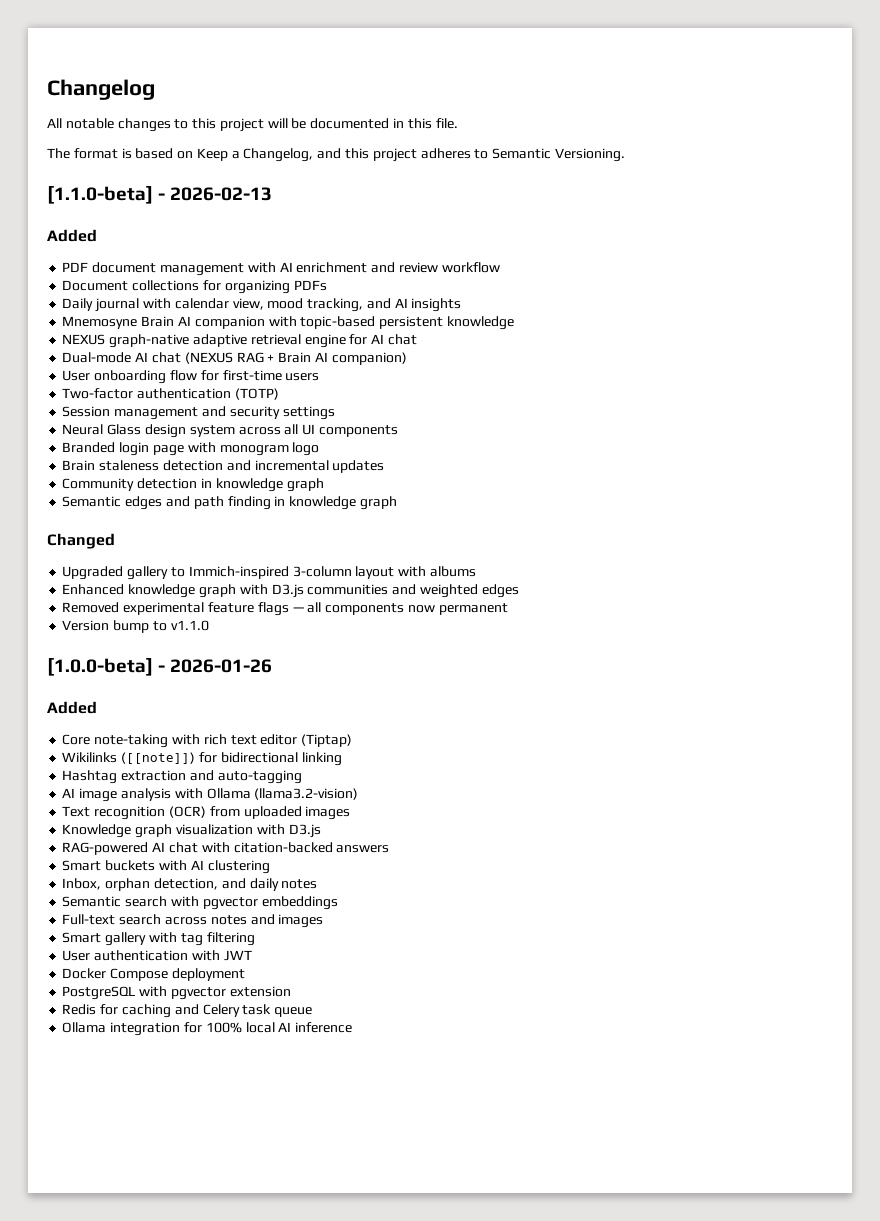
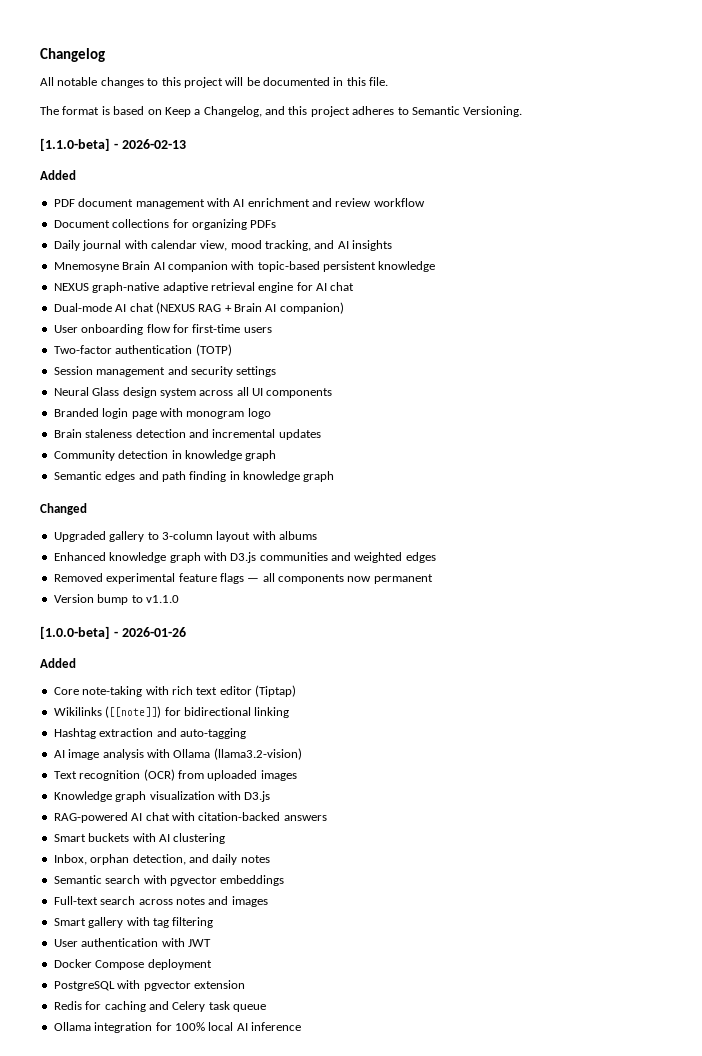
- Upgraded gallery to Immich-inspired 3-column layout with albums
+ Upgraded gallery to 3-column layout with albums

